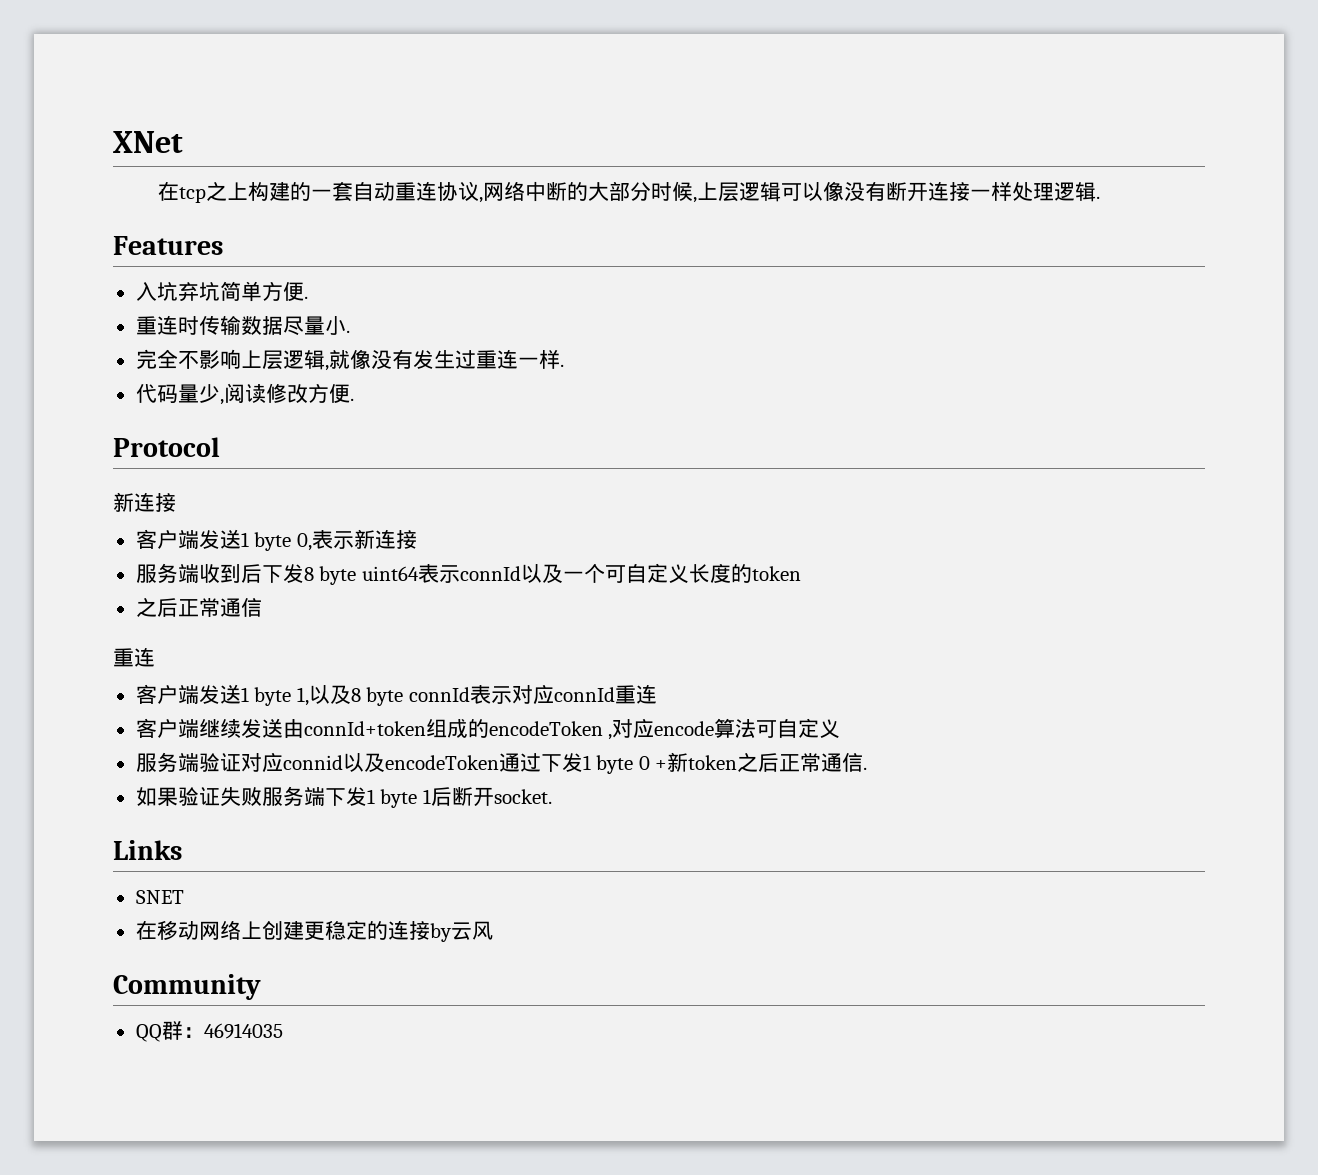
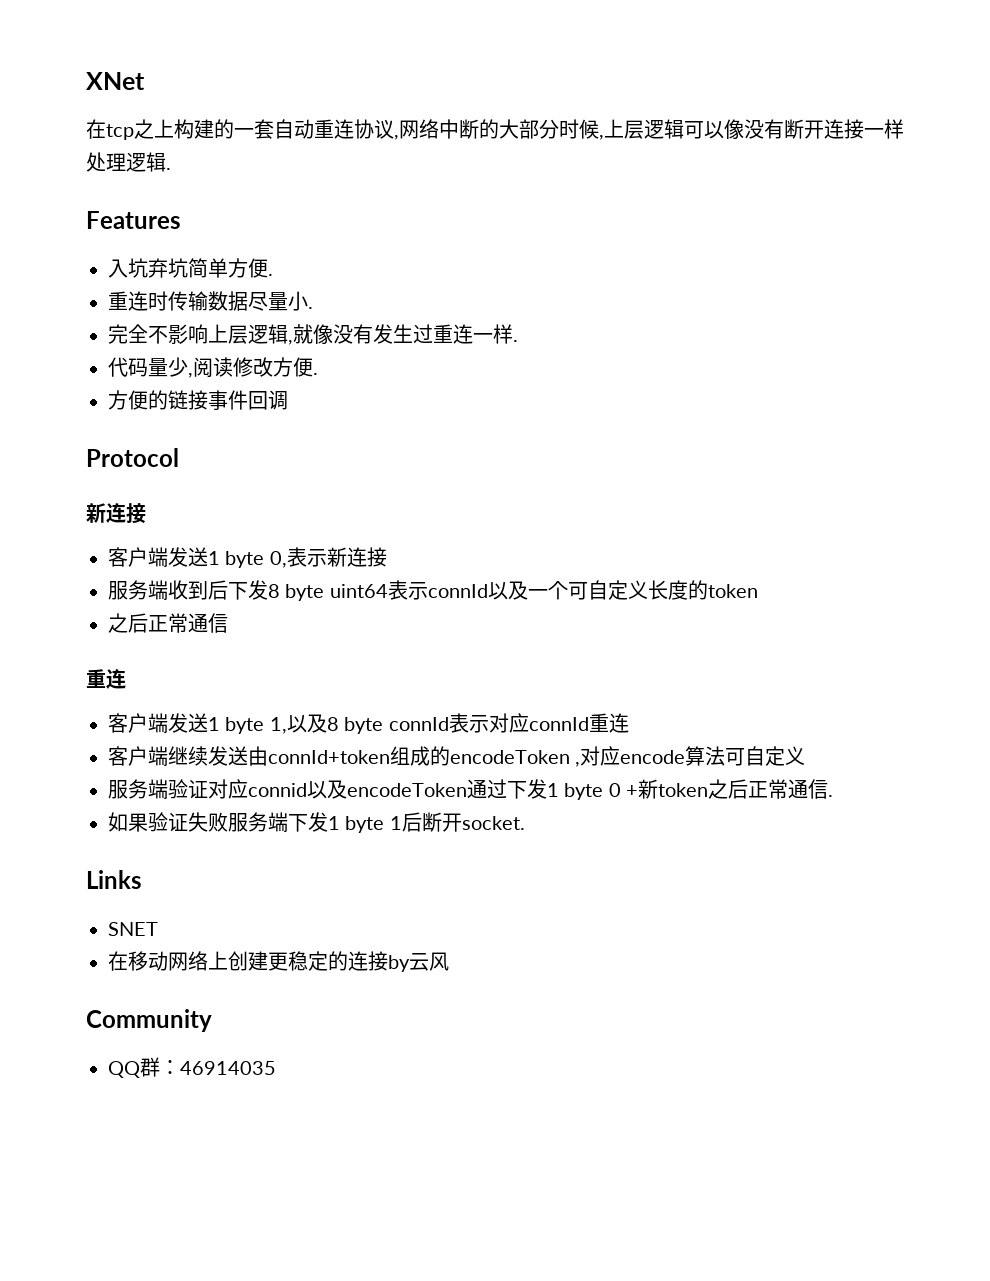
+ 方便的链接事件回调

